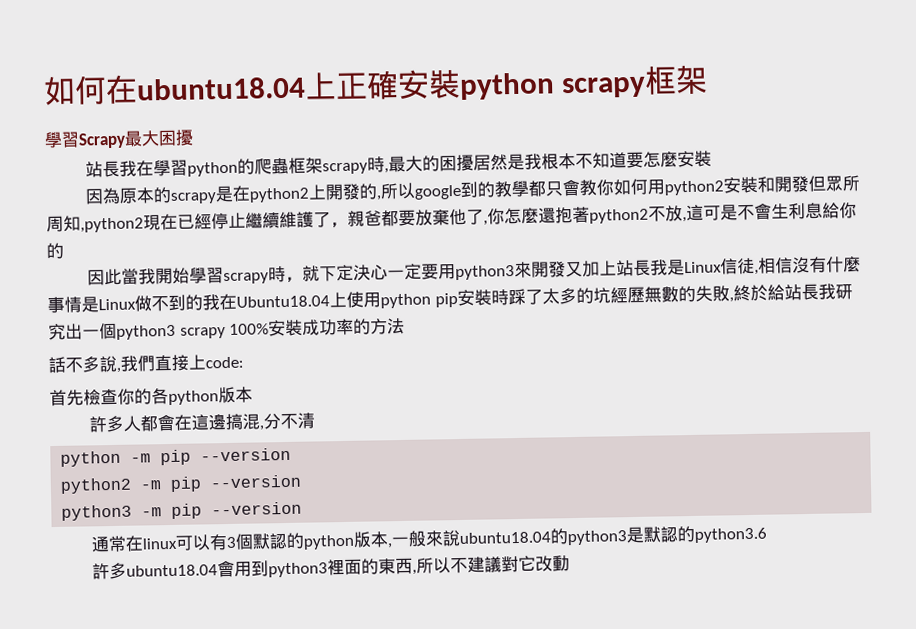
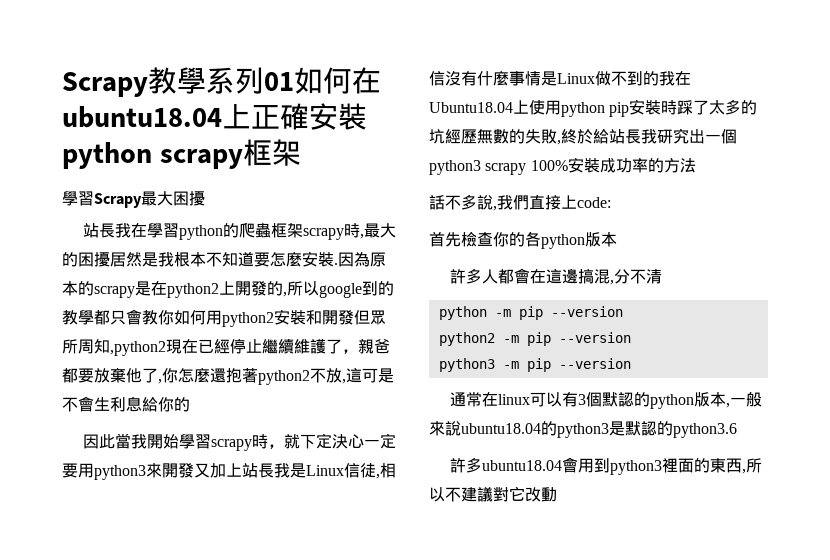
- 如何在ubuntu18.04上正確安裝python scrapy框架
+ Scrapy教學系列01如何在ubuntu18.04上正確安裝python scrapy框架
- 站長我在學習python的爬蟲框架scrapy時,最大的困擾居然是我根本不知道要怎麼安裝
- 因為原本的scrapy是在python2上開發的,所以google到的教學都只會教你如何用python2安裝和開發但眾所周知,python2現在已經停止繼續維護了，親爸都要放棄他了,你怎麼還抱著python2不放,這可是不會生利息給你的
+ 站長我在學習python的爬蟲框架scrapy時,最大的困擾居然是我根本不知道要怎麼安裝.因為原本的scrapy是在python2上開發的,所以google到的教學都只會教你如何用python2安裝和開發但眾所周知,python2現在已經停止繼續維護了，親爸都要放棄他了,你怎麼還抱著python2不放,這可是不會生利息給你的

